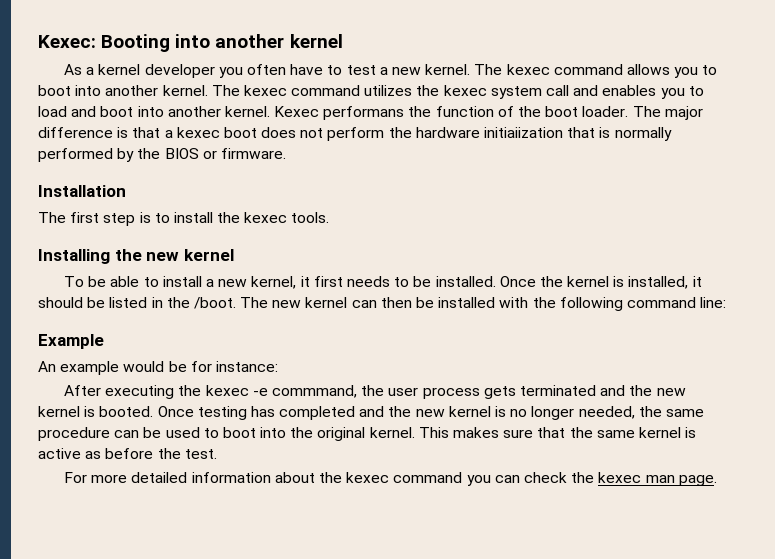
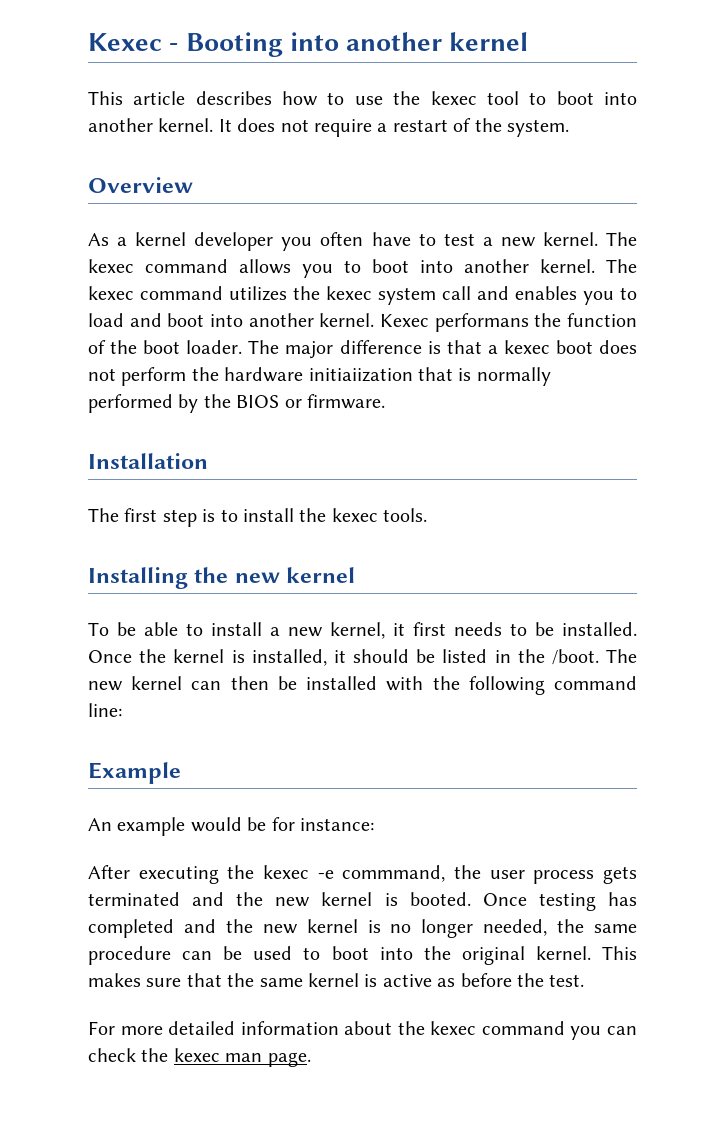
- Kexec: Booting into another kernel
+ Kexec - Booting into another kernel
+ This article describes how to use the kexec tool to boot into another kernel. It does not require a restart of the system.
+ Overview

